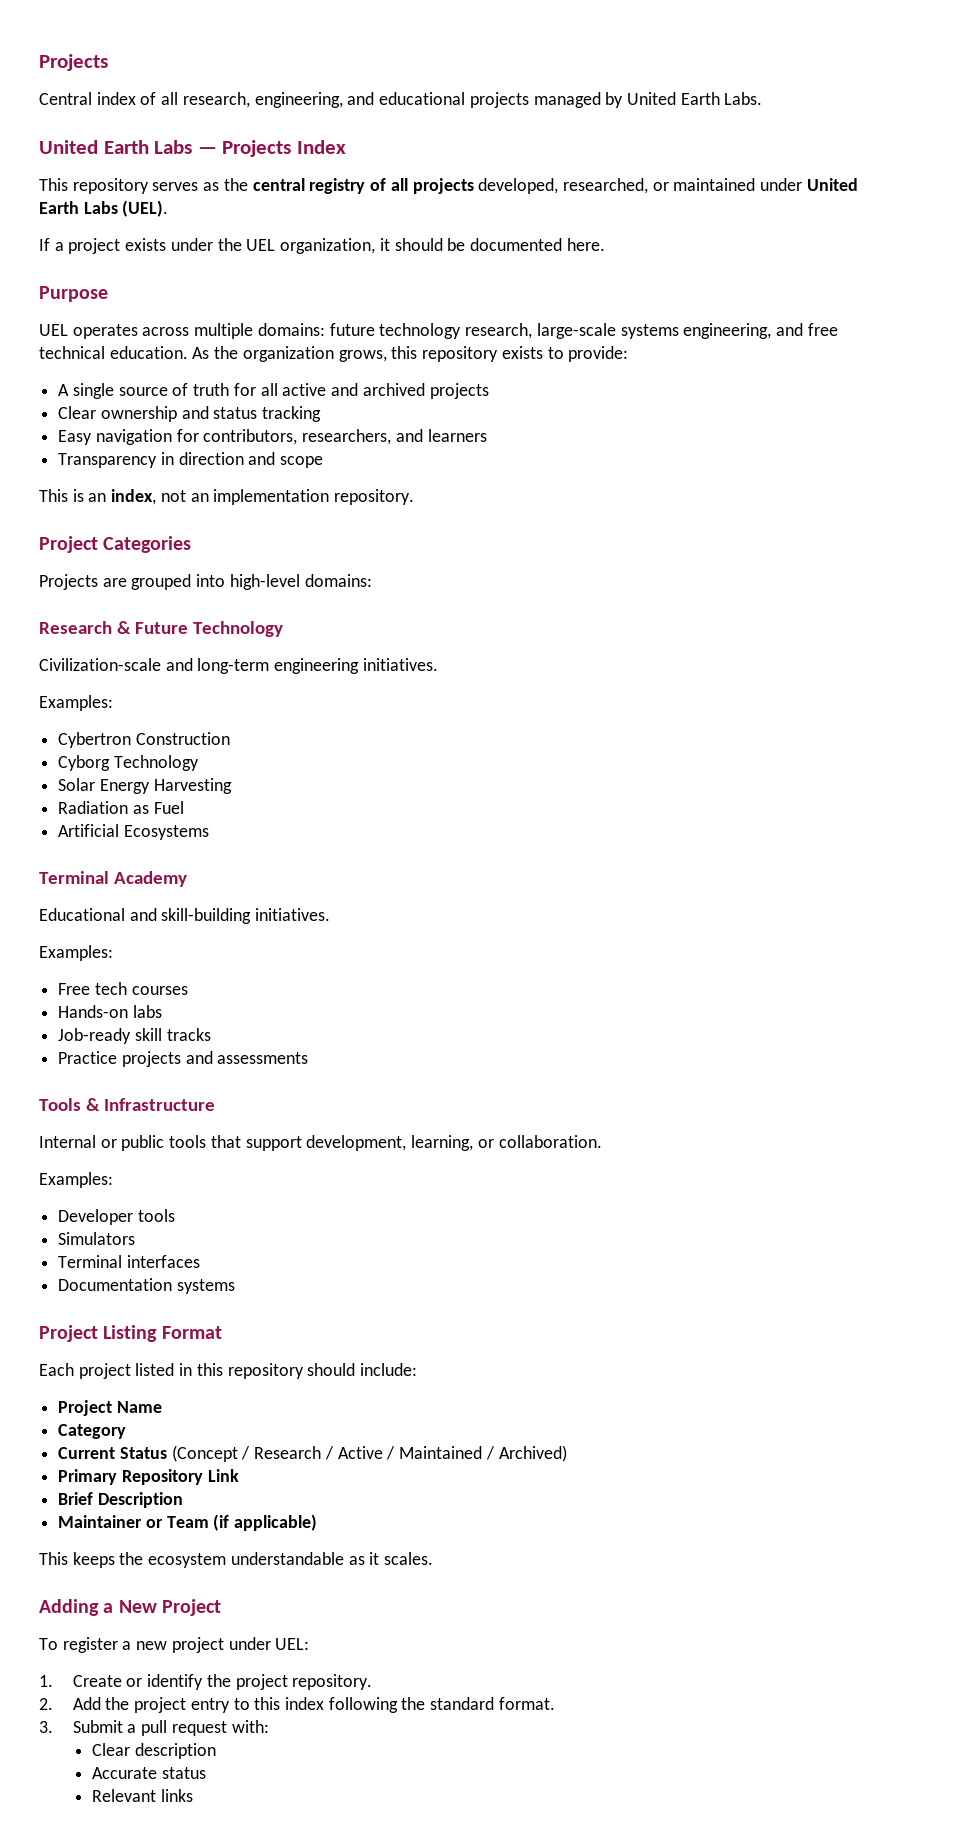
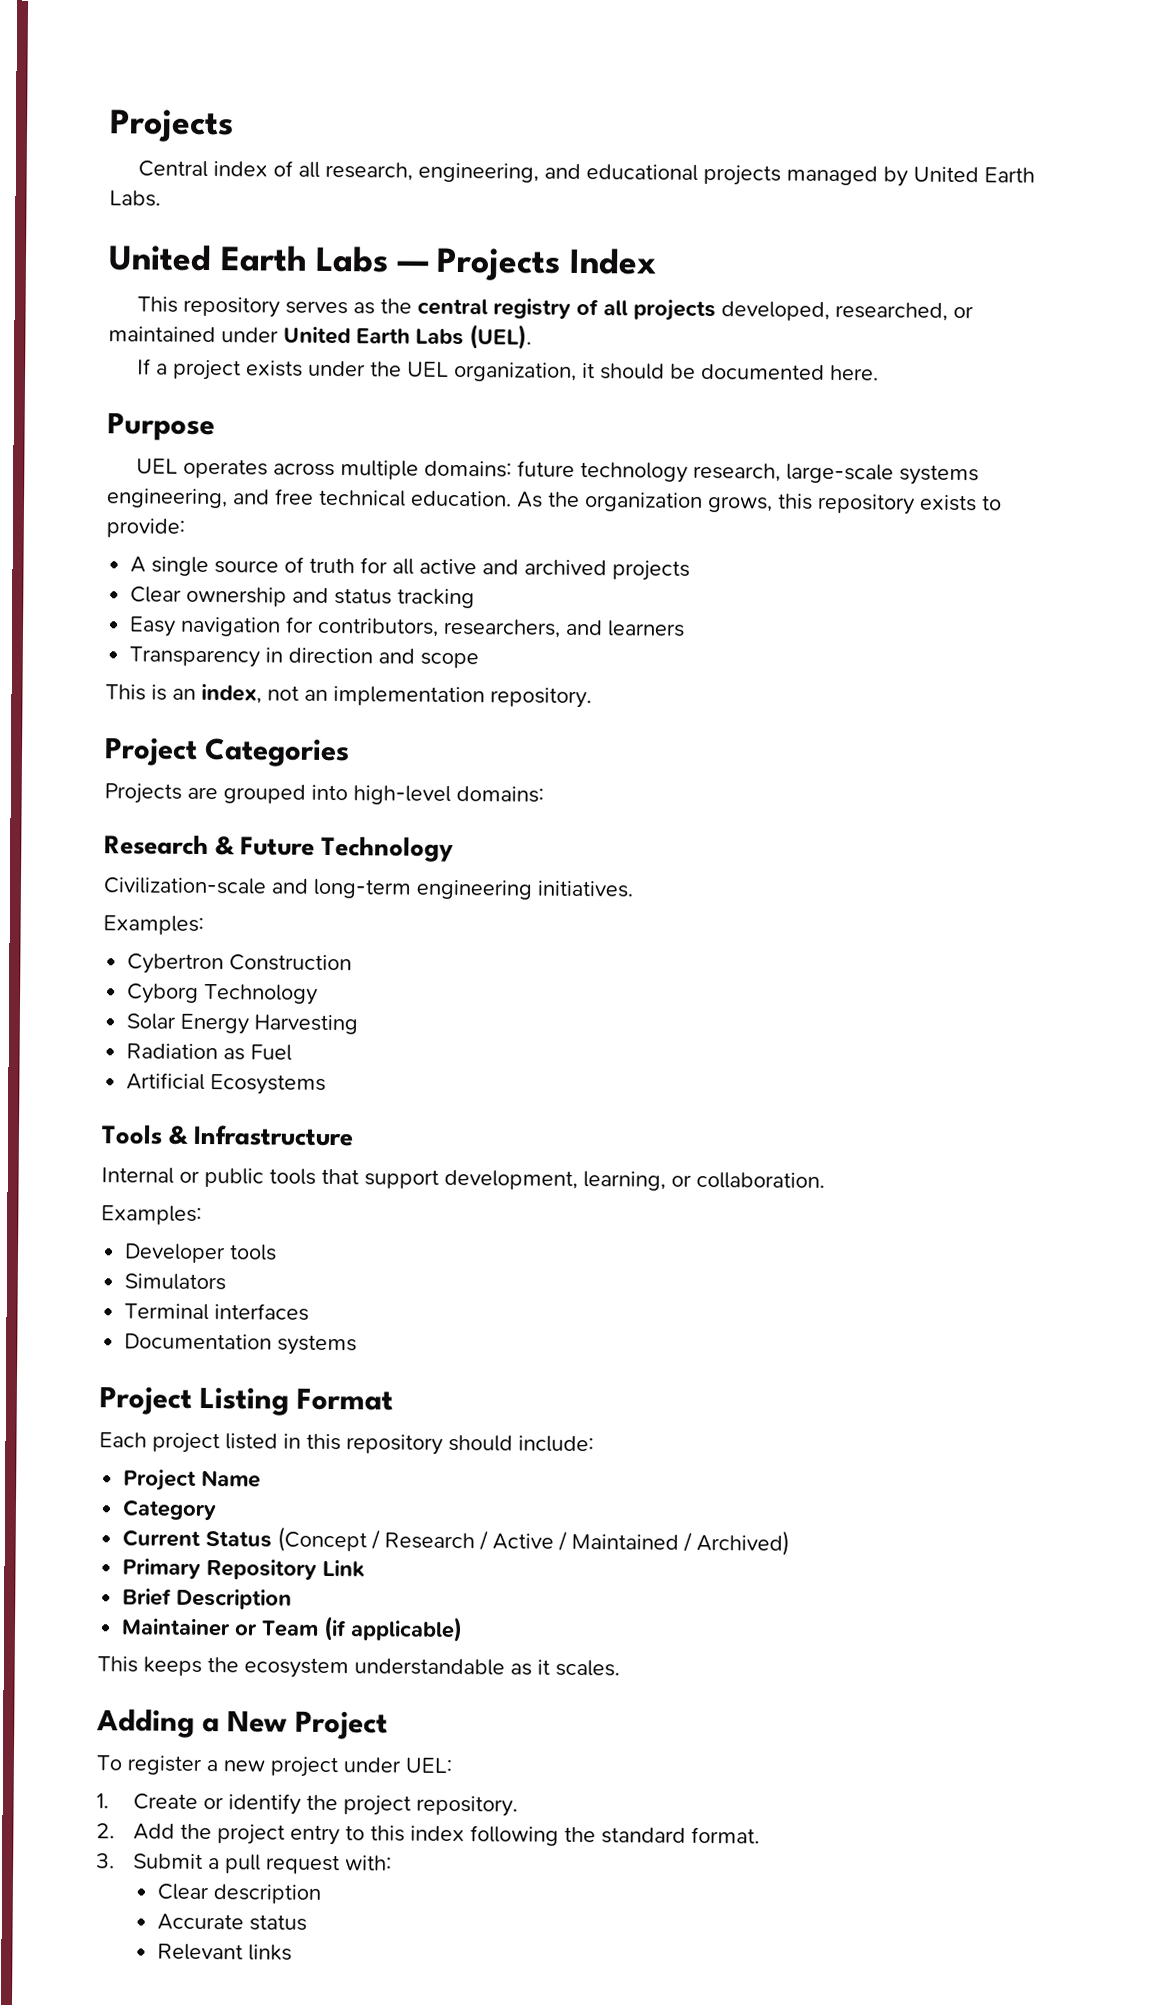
- Terminal Academy
- Educational and skill-building initiatives.
- Examples:
- Free tech courses
- Hands-on labs
- Job-ready skill tracks
- Practice projects and assessments

